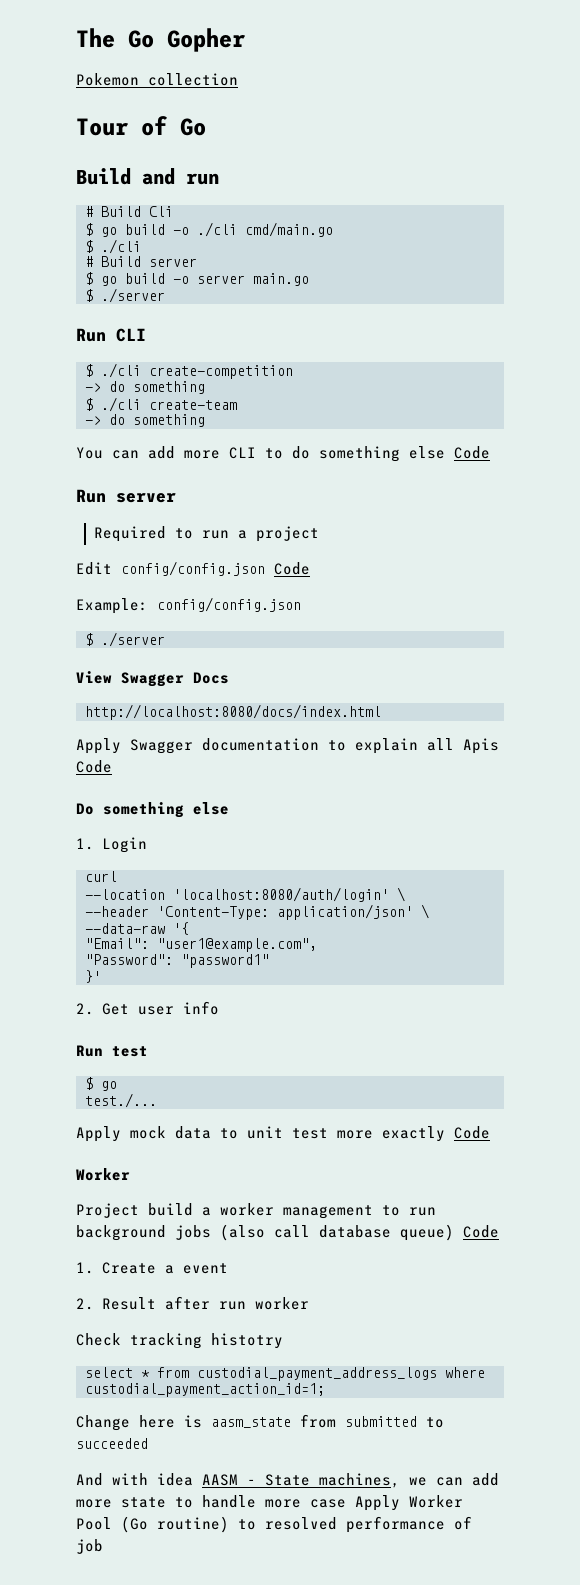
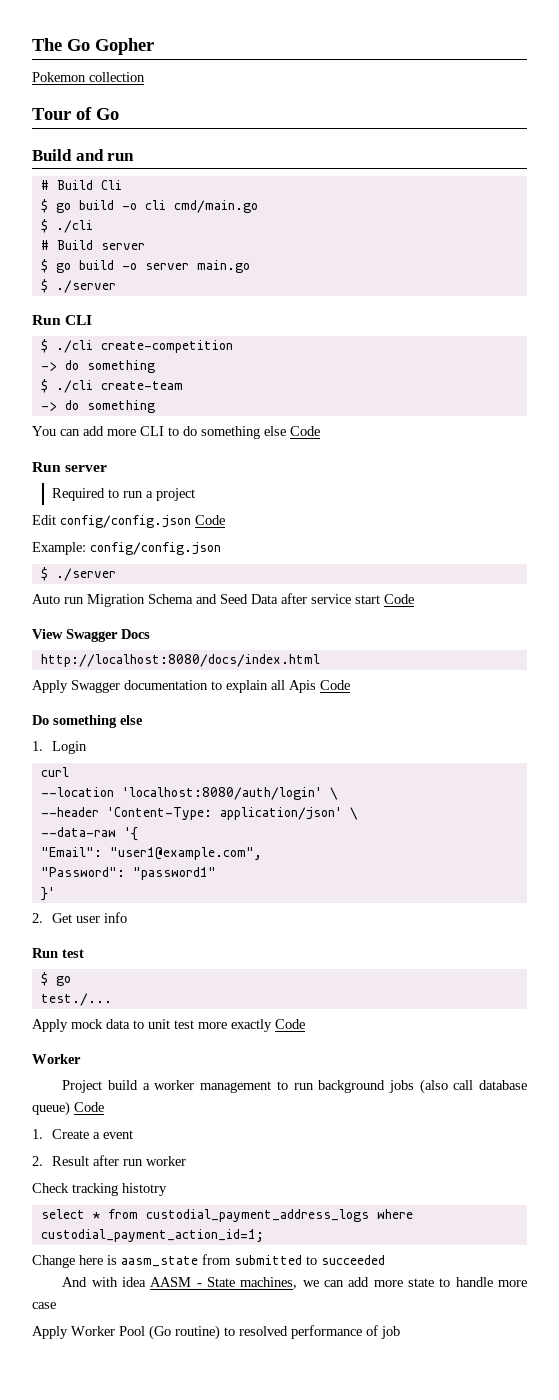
- $ go build -o ./cli cmd/main.go
+ $ go build -o cli cmd/main.go
+ Auto run Migration Schema and Seed Data after service start Code
- And with idea AASM - State machines, we can add more state to handle more case Apply Worker Pool (Go routine) to resolved performance of job
+ And with idea AASM - State machines, we can add more state to handle more case
+ Apply Worker Pool (Go routine) to resolved performance of job

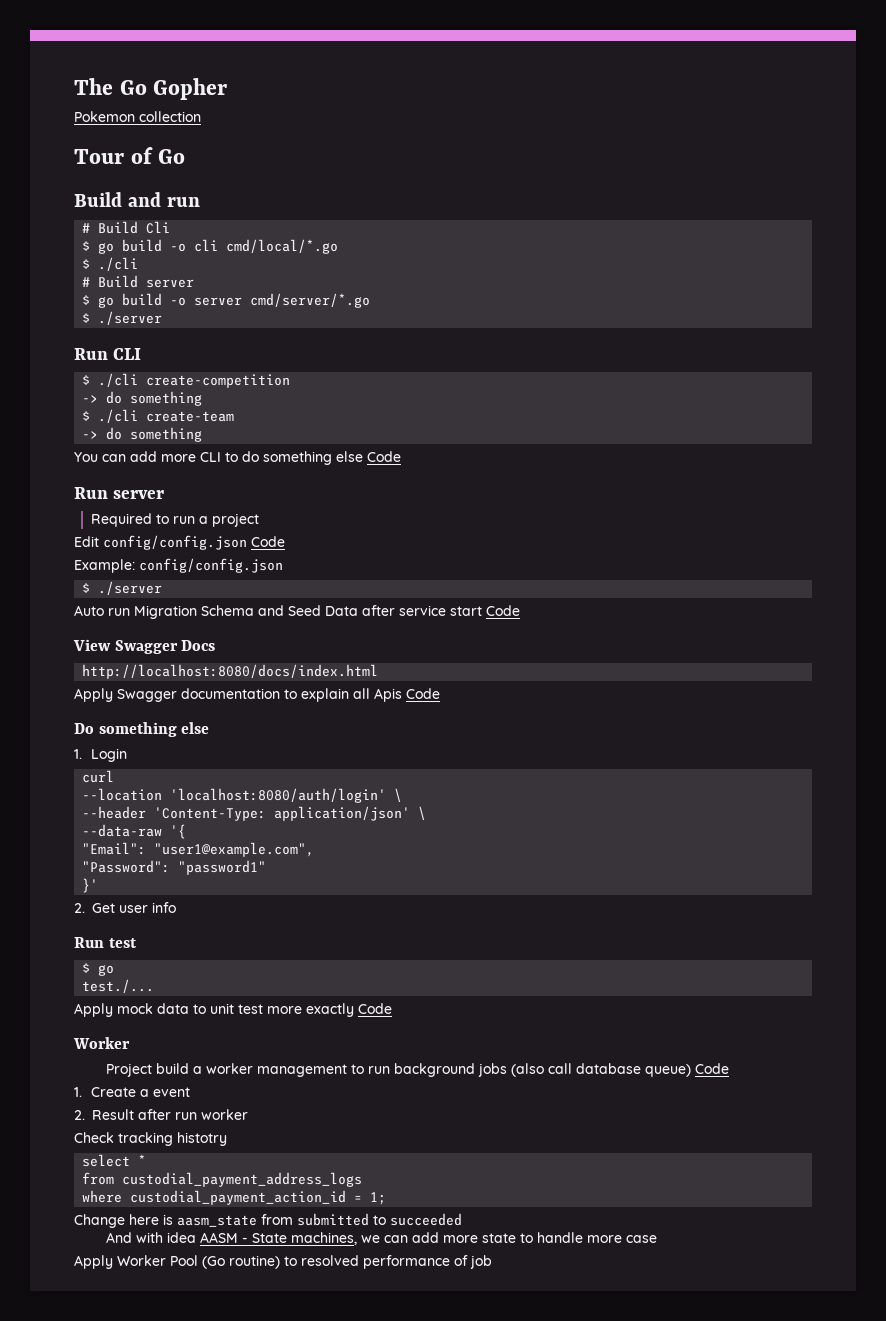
- $ go build -o cli cmd/main.go
+ $ go build -o cli cmd/local/*.go
- $ go build -o server main.go
+ $ go build -o server cmd/server/*.go
- select * from custodial_payment_address_logs where custodial_payment_action_id=1;
+ select *
+ from custodial_payment_address_logs
+ where custodial_payment_action_id = 1;

